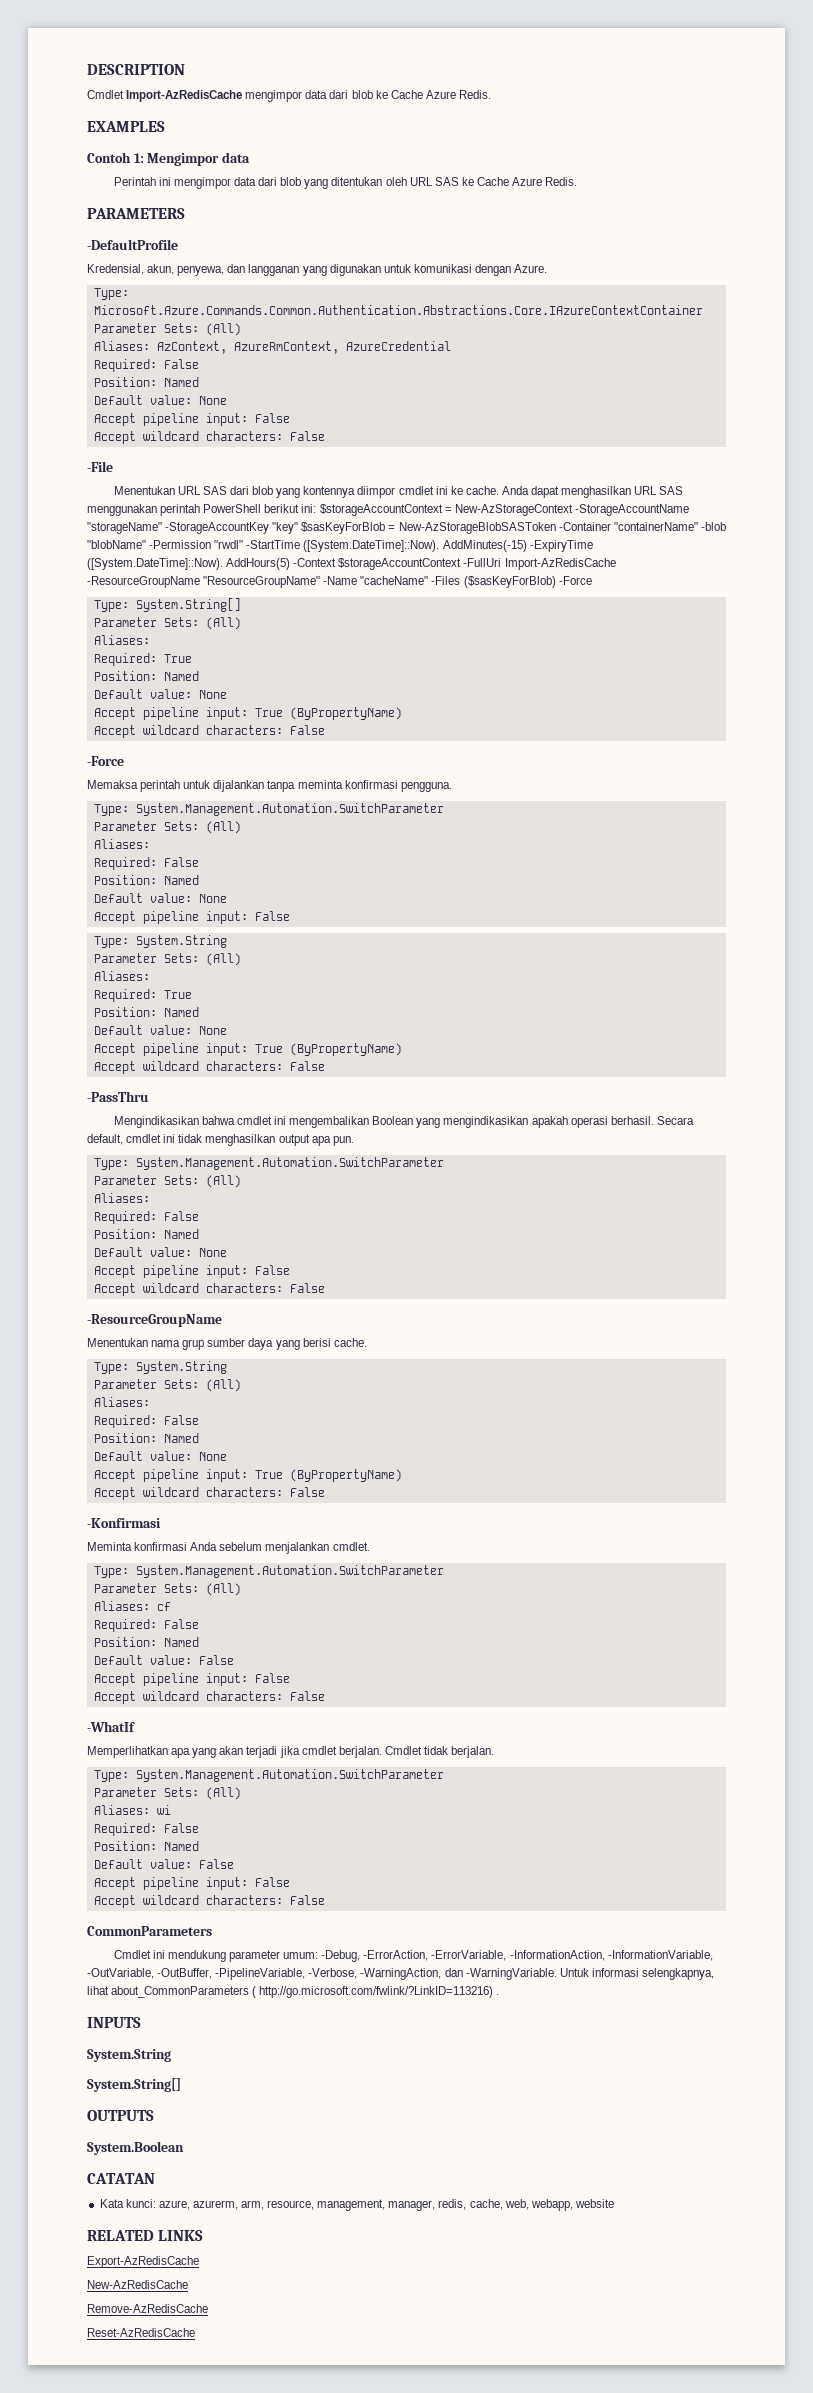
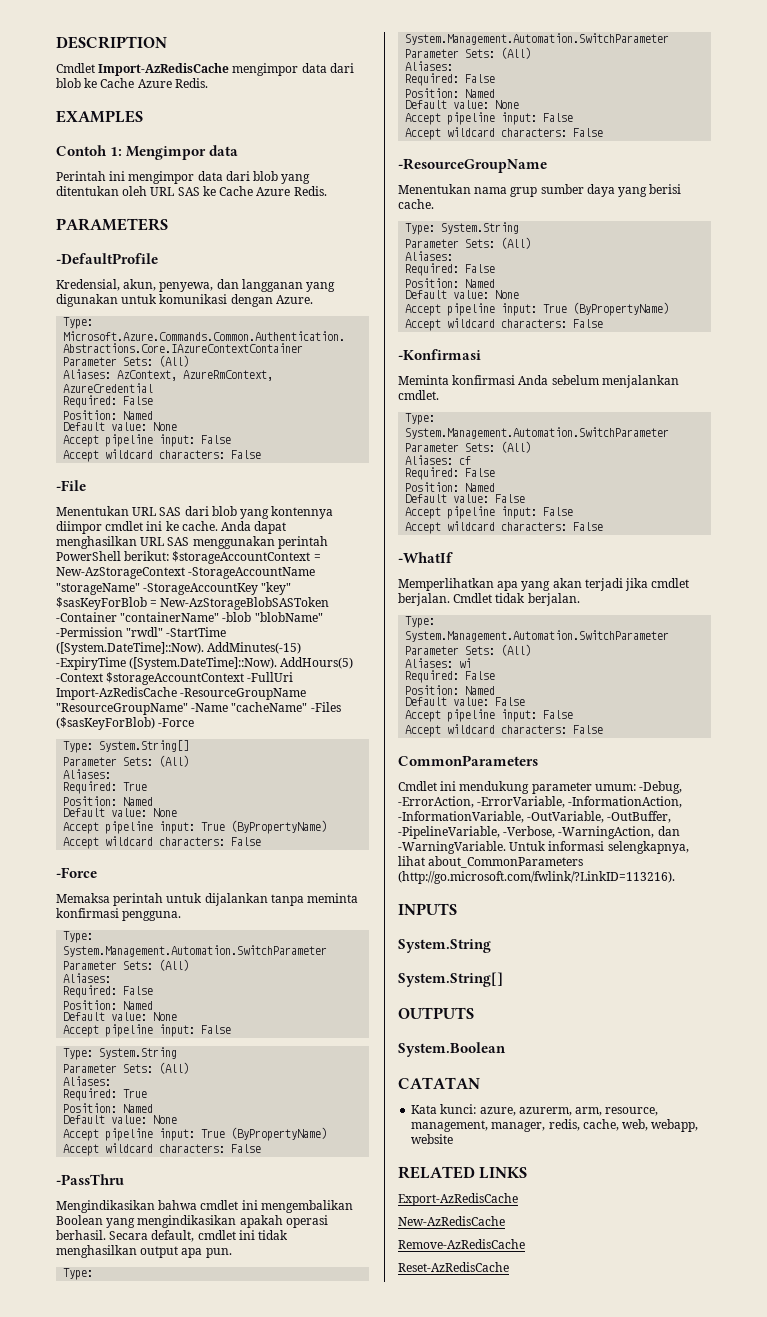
- Anda dapat menghasilkan URL SAS menggunakan perintah PowerShell berikut ini: $storageAccountContext = New-AzStorageContext -StorageAccountName "storageName" -StorageAccountKey "key" $sasKeyForBlob = New-AzStorageBlobSASToken -Container "containerName" -blob "blobName" -Permission "rwdl" -StartTime ([System.DateTime]::Now). AddMinutes(-15) -ExpiryTime ([System.DateTime]::Now). AddHours(5) -Context $storageAccountContext -FullUri Import-AzRedisCache -ResourceGroupName "ResourceGroupName" -Name "cacheName" -Files ($sasKeyForBlob) -Force
+ Anda dapat menghasilkan URL SAS menggunakan perintah PowerShell berikut: $storageAccountContext = New-AzStorageContext -StorageAccountName "storageName" -StorageAccountKey "key" $sasKeyForBlob = New-AzStorageBlobSASToken -Container "containerName" -blob "blobName" -Permission "rwdl" -StartTime ([System.DateTime]::Now). AddMinutes(-15) -ExpiryTime ([System.DateTime]::Now). AddHours(5) -Context $storageAccountContext -FullUri Import-AzRedisCache -ResourceGroupName "ResourceGroupName" -Name "cacheName" -Files ($sasKeyForBlob) -Force
- Untuk informasi selengkapnya, lihat about_CommonParameters ( http://go.microsoft.com/fwlink/?LinkID=113216) .
+ Untuk informasi selengkapnya, lihat about_CommonParameters (http://go.microsoft.com/fwlink/?LinkID=113216).

